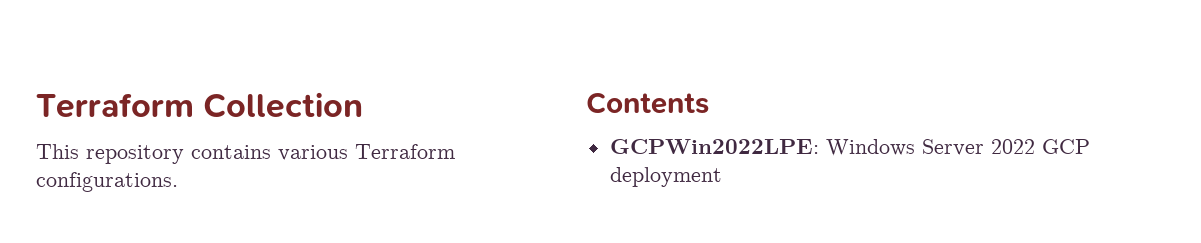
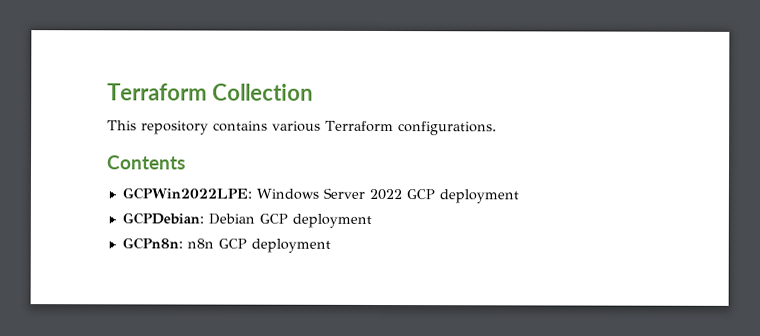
+ GCPDebian: Debian GCP deployment
+ GCPn8n: n8n GCP deployment

